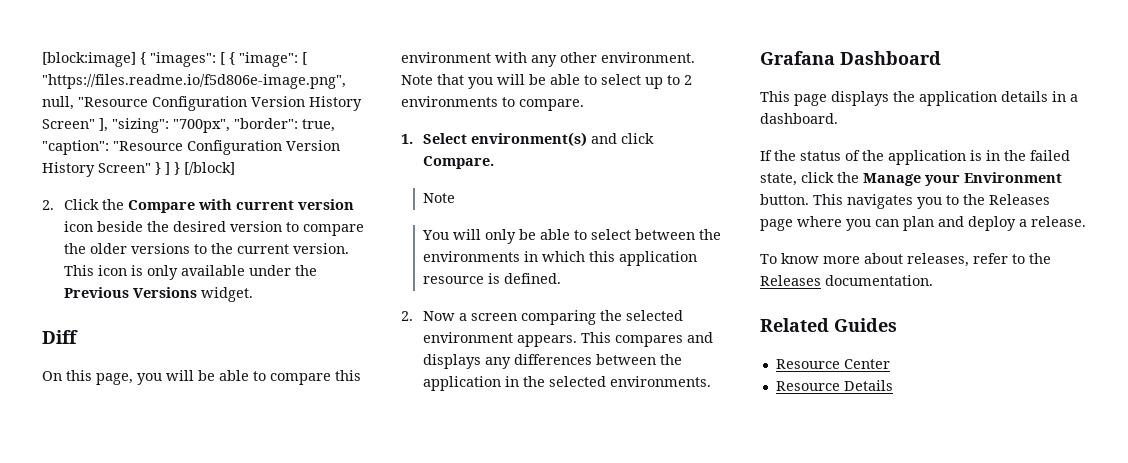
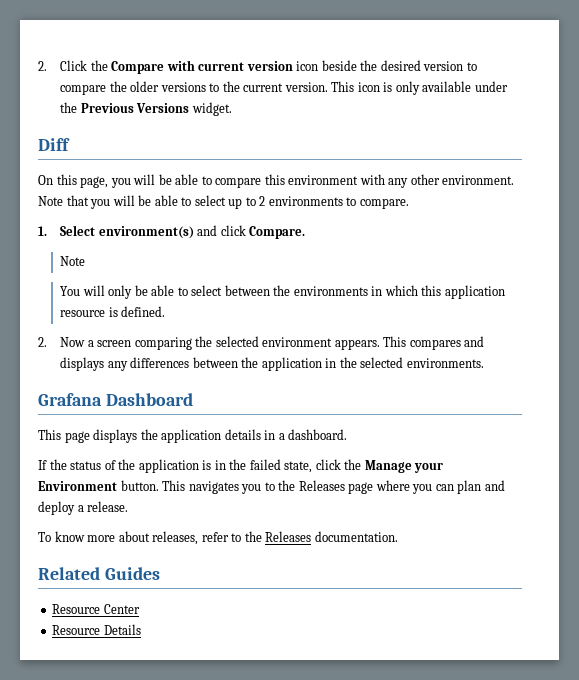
- [block:image] { "images": [ { "image": [ "https://files.readme.io/f5d806e-image.png", null, "Resource Configuration Version History Screen" ], "sizing": "700px", "border": true, "caption": "Resource Configuration Version History Screen" } ] } [/block]

